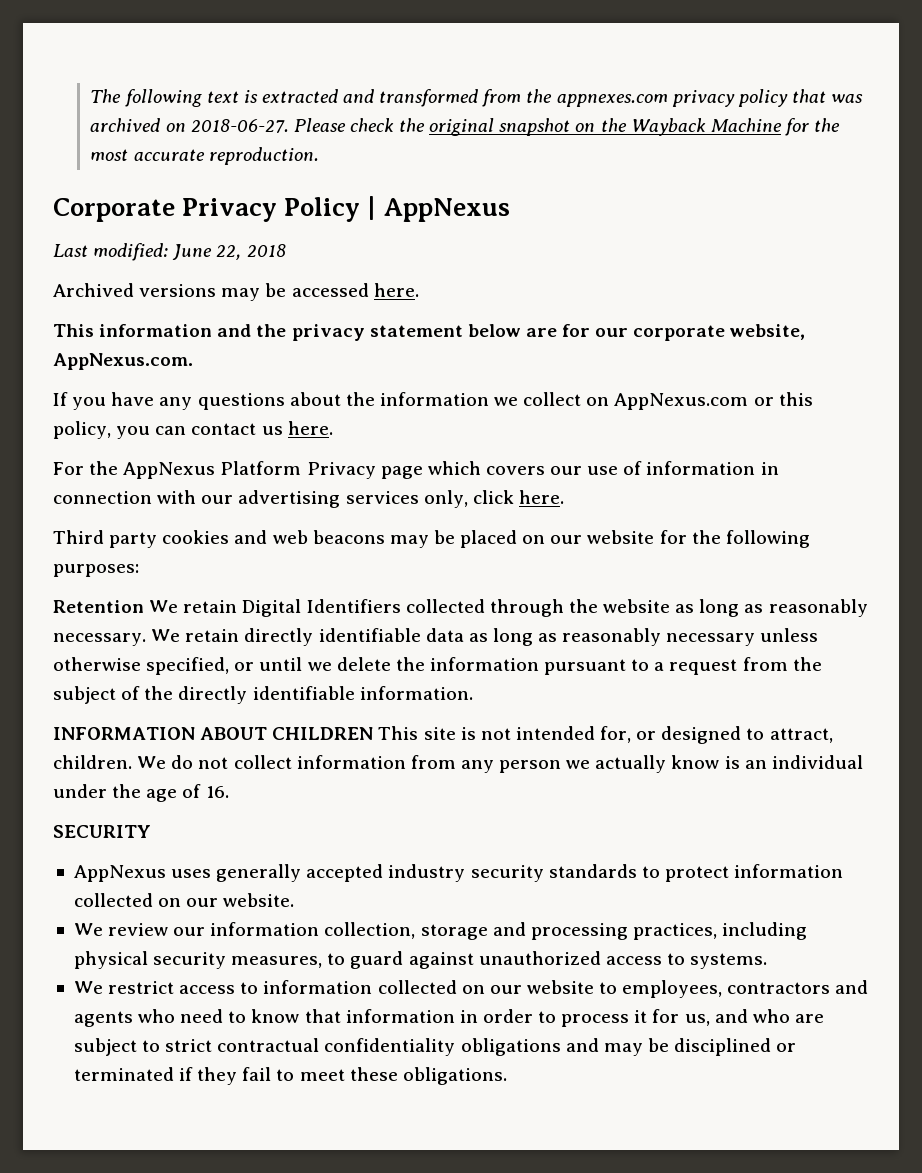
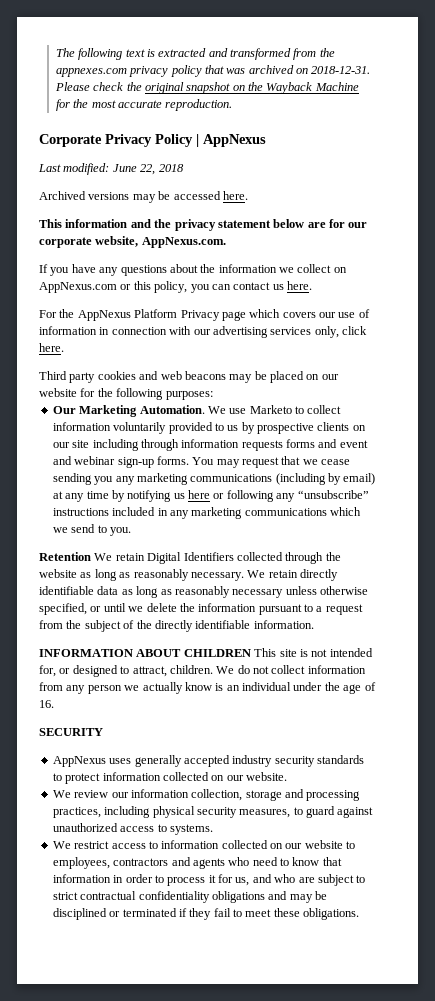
- The following text is extracted and transformed from the appnexes.com privacy policy that was archived on 2018-06-27.
+ The following text is extracted and transformed from the appnexes.com privacy policy that was archived on 2018-12-31.
+ Our Marketing Automation. We use Marketo to collect information voluntarily provided to us by prospective clients on our site including through information requests forms and event and webinar sign-up forms. You may request that we cease sending you any marketing communications (including by email) at any time by notifying us here or following any “unsubscribe” instructions included in any marketing communications which we send to you.

